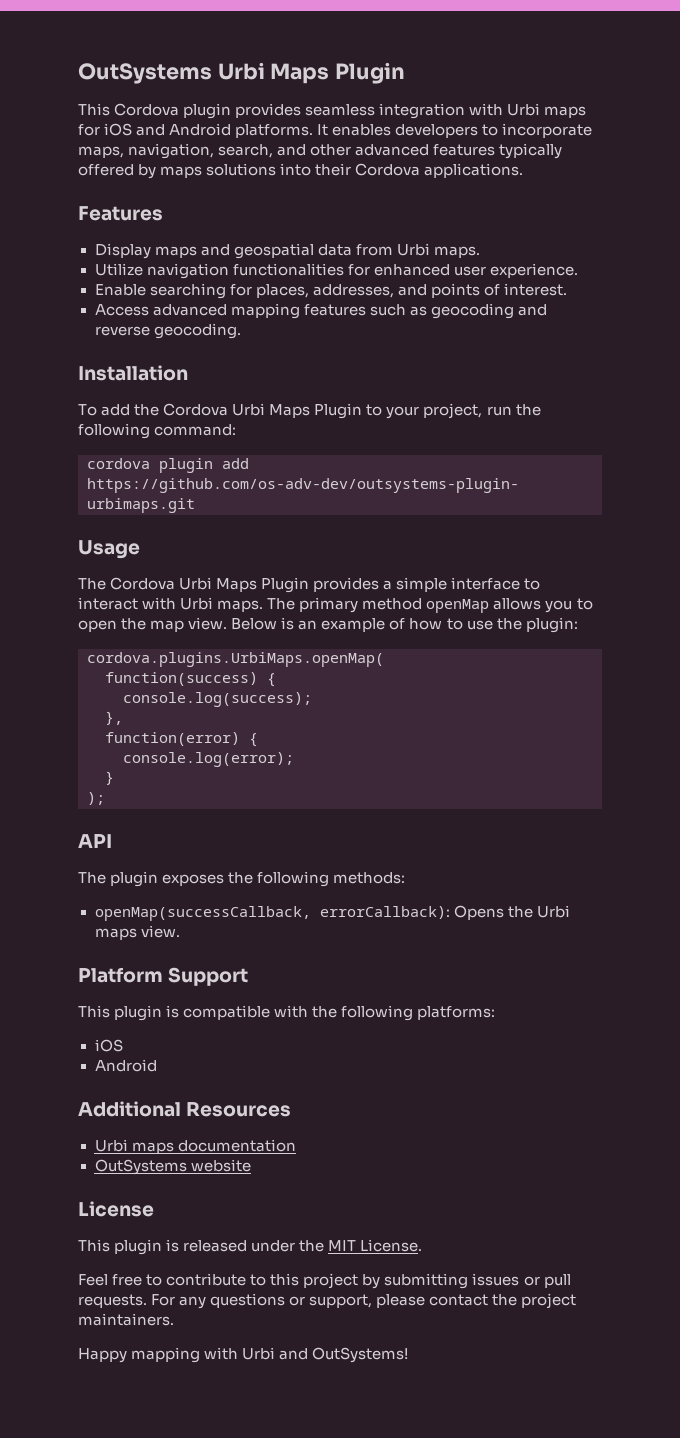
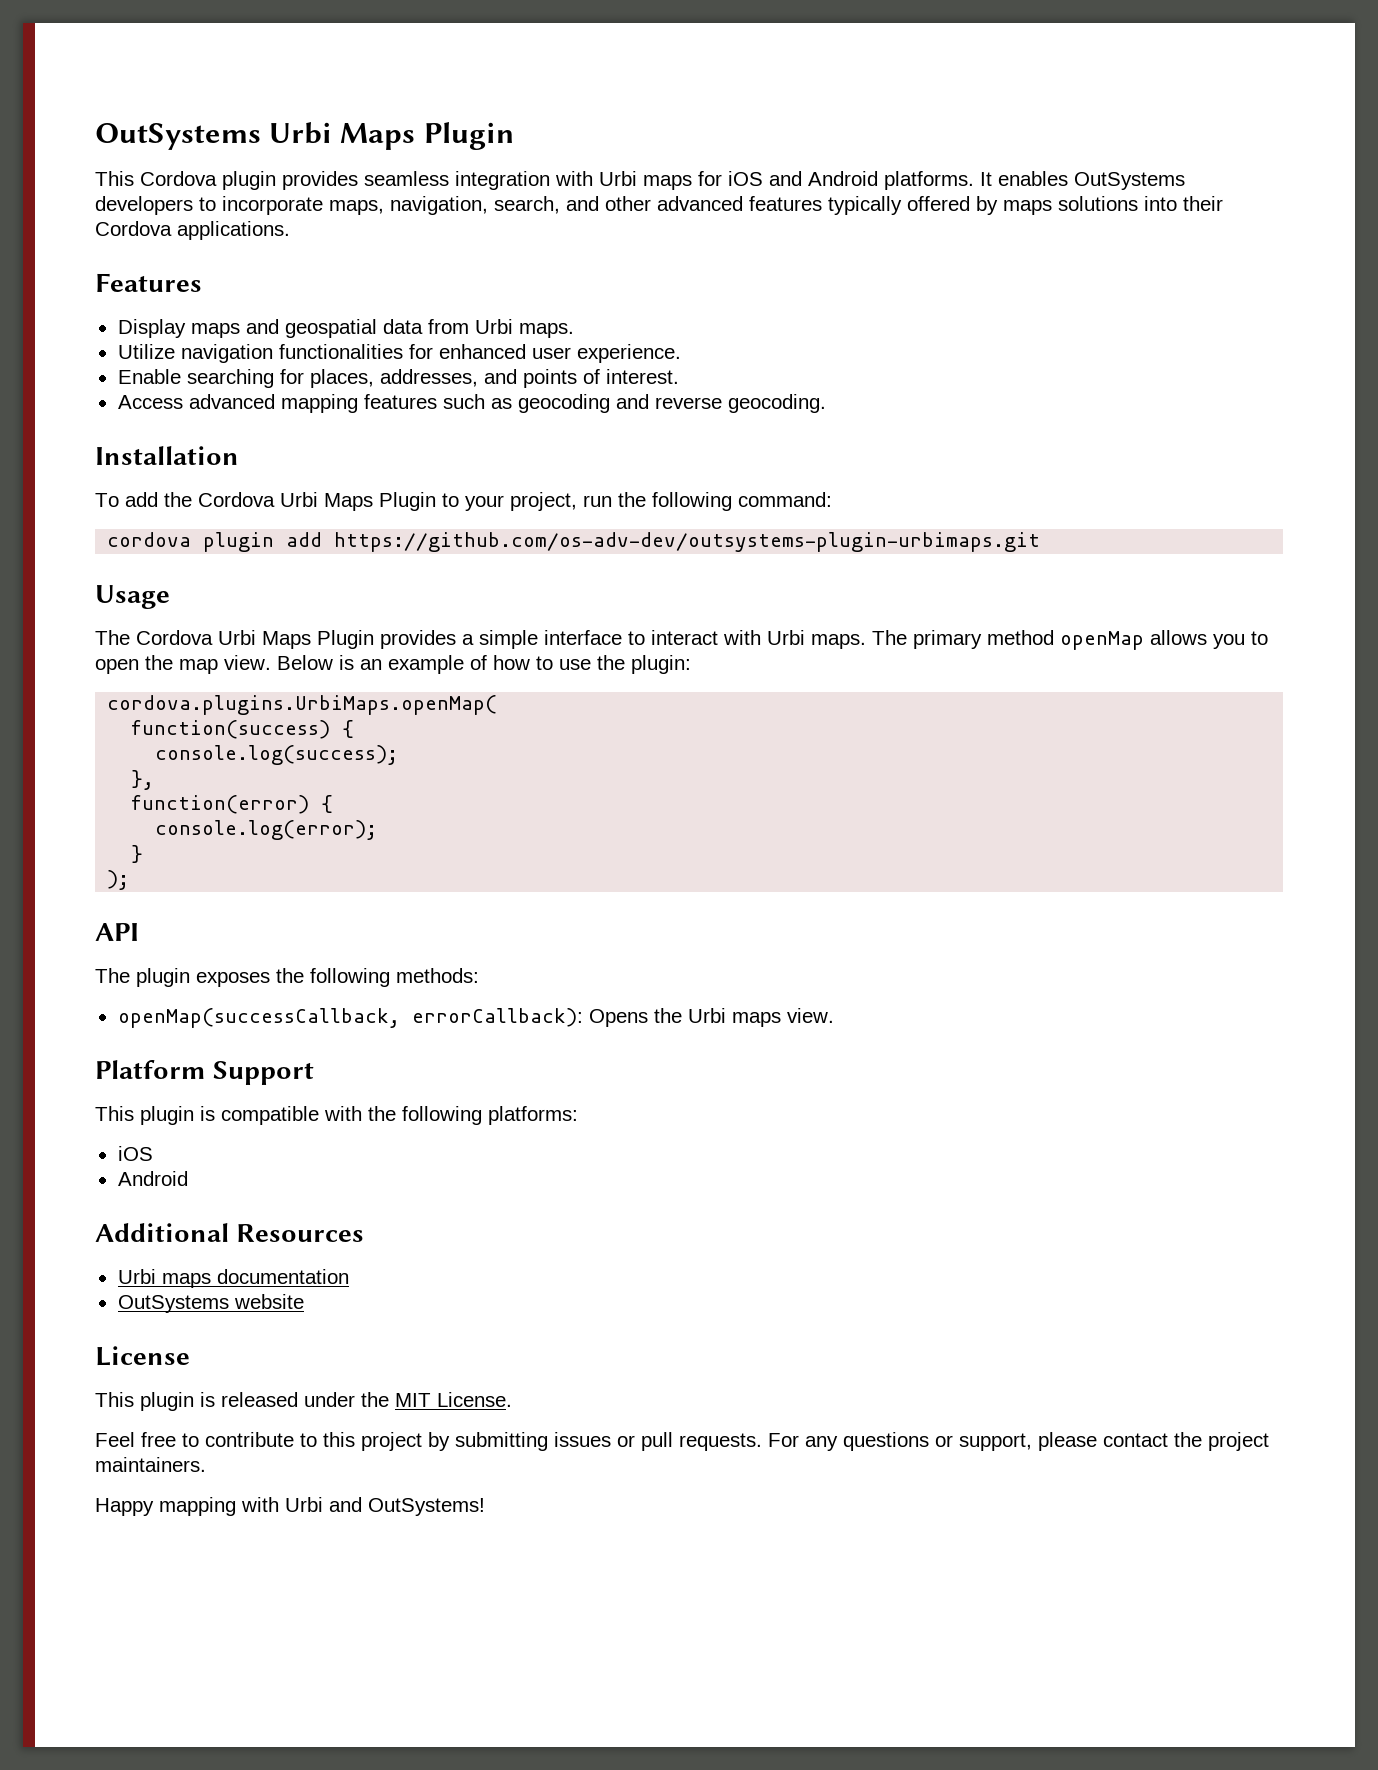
- It enables developers to incorporate maps, navigation, search, and other advanced features typically offered by maps solutions into their Cordova applications.
+ It enables OutSystems developers to incorporate maps, navigation, search, and other advanced features typically offered by maps solutions into their Cordova applications.

